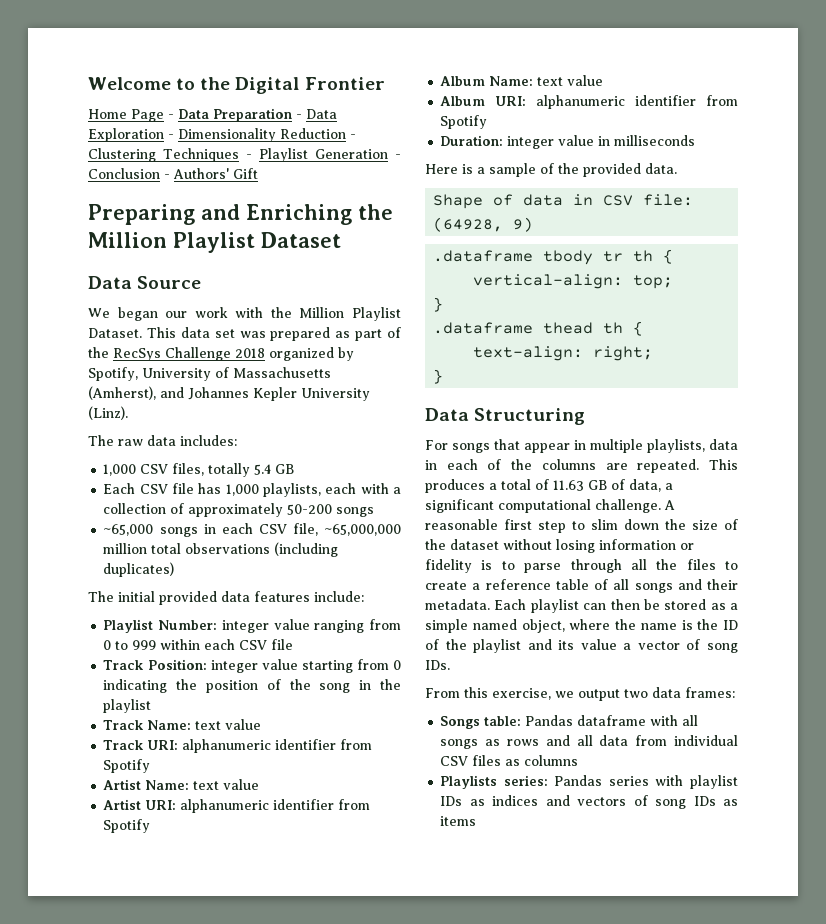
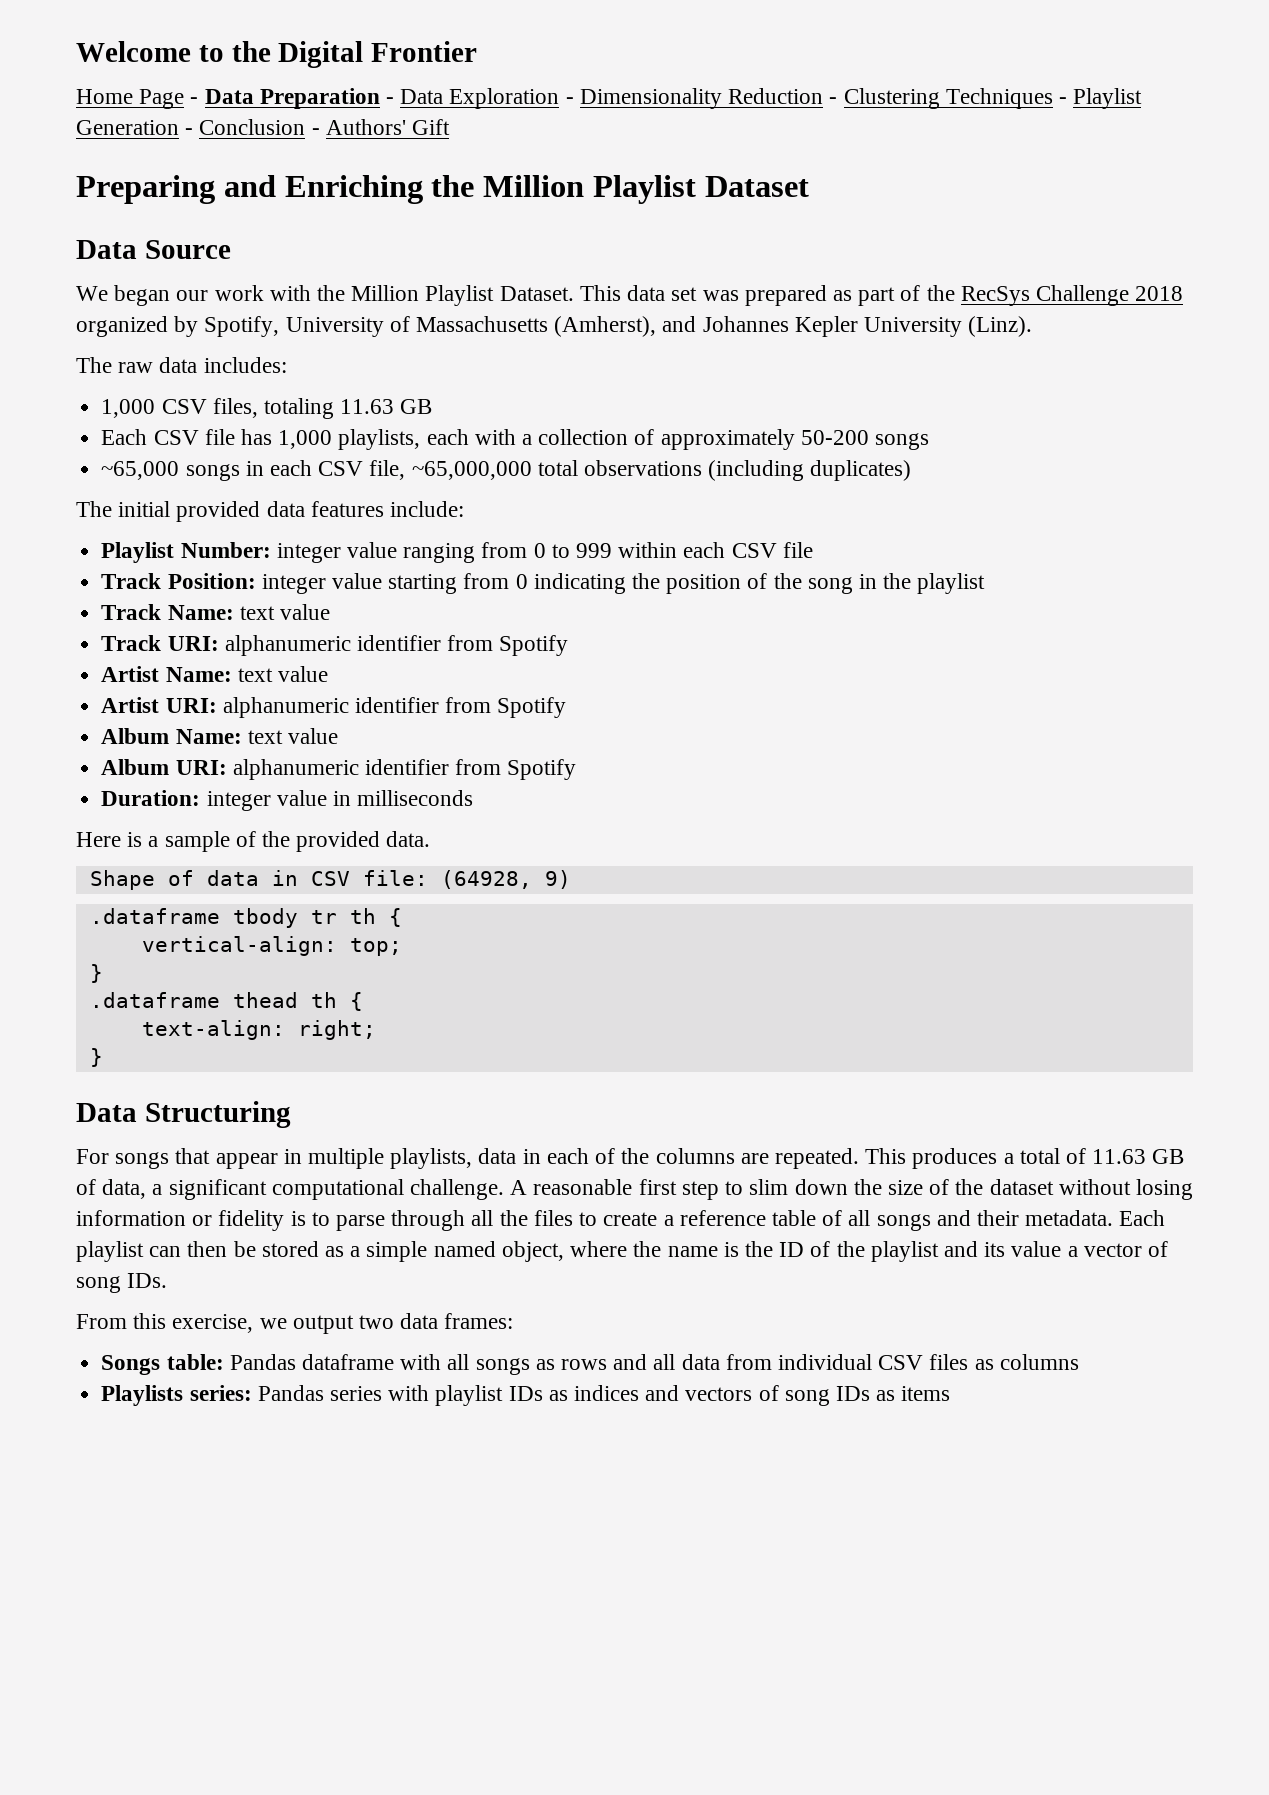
- 1,000 CSV files, totally 5.4 GB
+ 1,000 CSV files, totaling 11.63 GB
- ~65,000 songs in each CSV file, ~65,000,000 million total observations (including duplicates)
+ ~65,000 songs in each CSV file, ~65,000,000 total observations (including duplicates)

